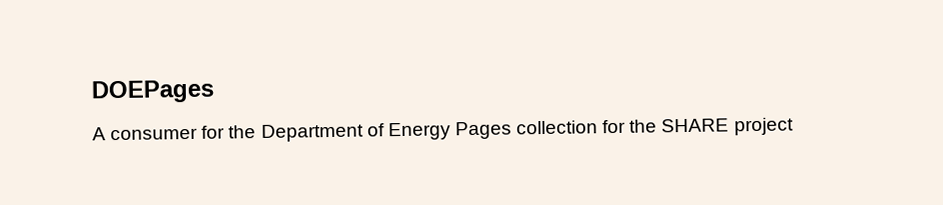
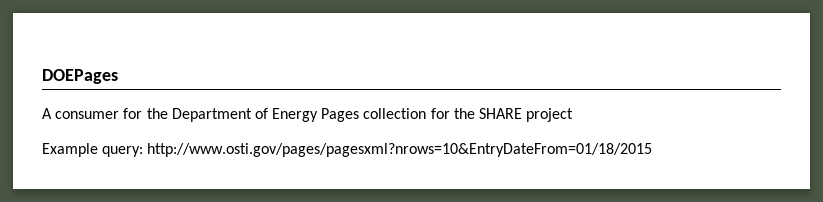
+ Example query: http://www.osti.gov/pages/pagesxml?nrows=10&EntryDateFrom=01/18/2015

